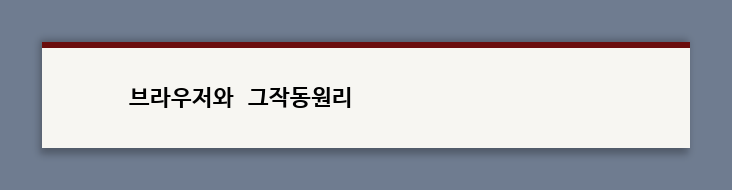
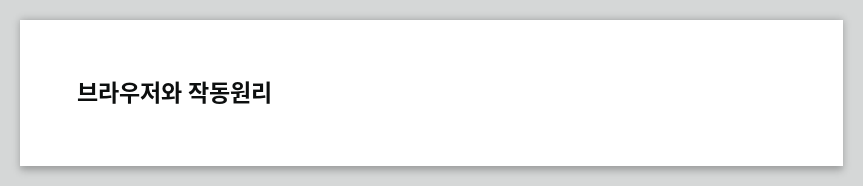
- 브라우저와 그작동원리
+ 브라우저와 작동원리

